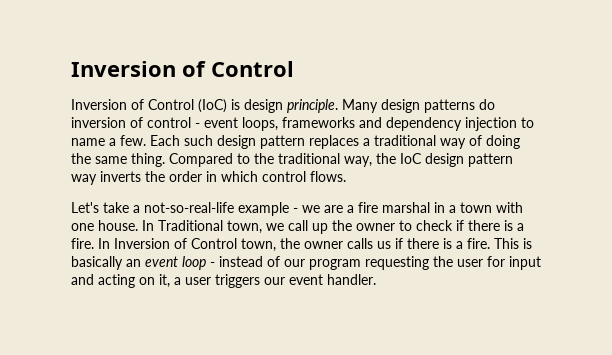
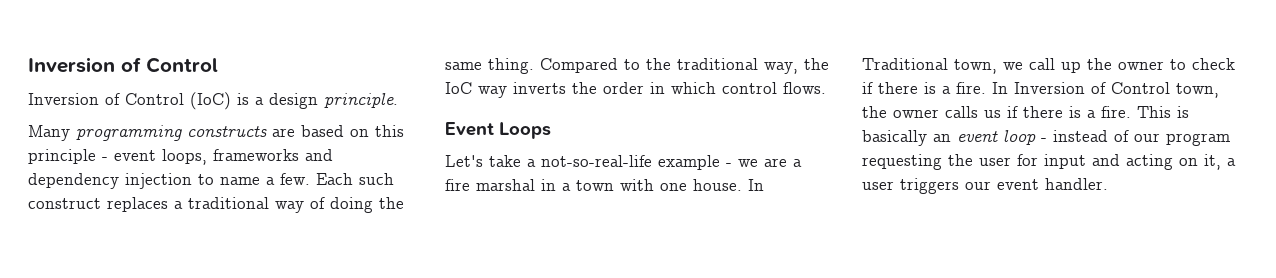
- Inversion of Control (IoC) is design principle. Many design patterns do inversion of control - event loops, frameworks and dependency injection to name a few.
+ Inversion of Control (IoC) is a design principle.
+ Many programming constructs are based on this principle - event loops, frameworks and dependency injection to name a few.
- Each such design pattern replaces a traditional way of doing the same thing.
+ Each such construct replaces a traditional way of doing the same thing.
- Compared to the traditional way, the IoC design pattern way inverts the order in which control flows.
+ Compared to the traditional way, the IoC way inverts the order in which control flows.
+ Event Loops

